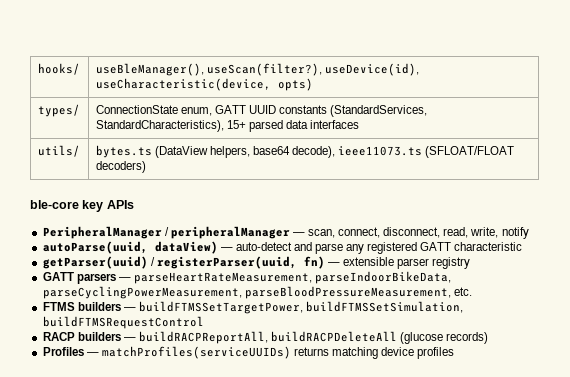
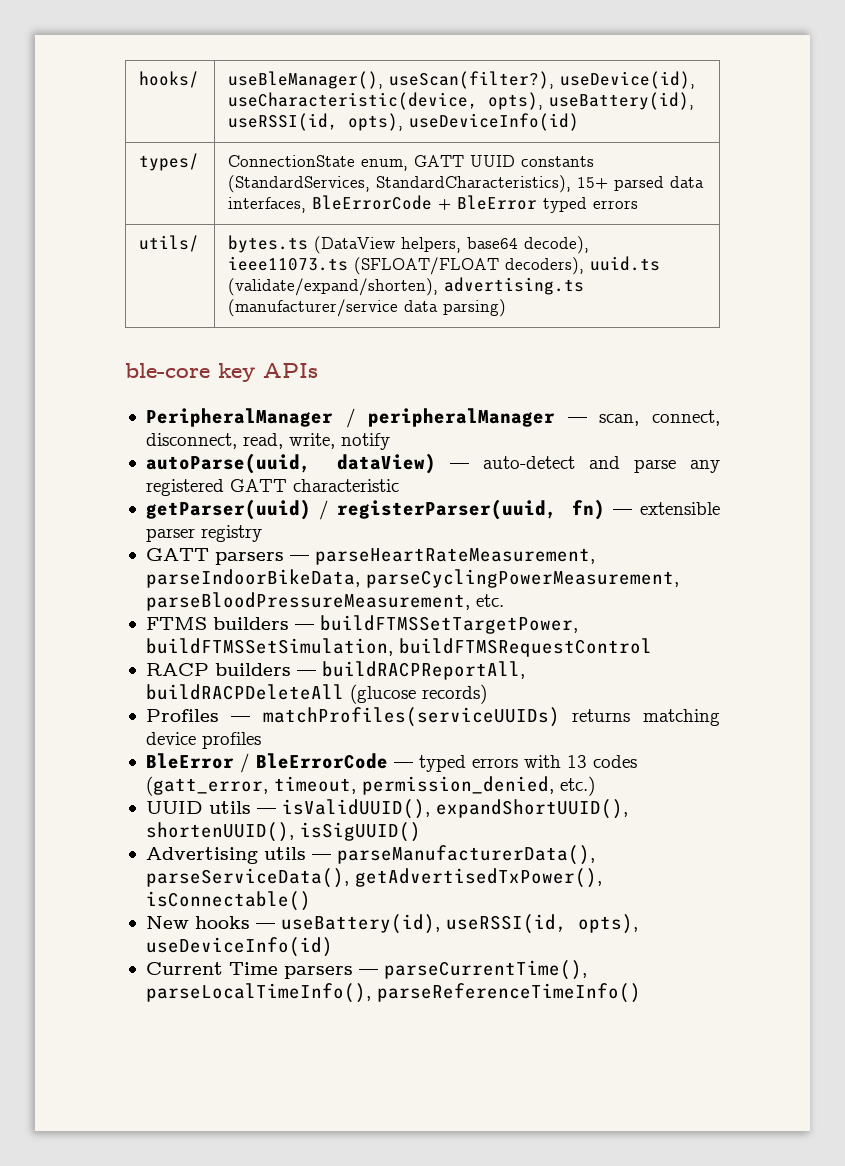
- hooks/ | useBleManager(), useScan(filter?), useDevice(id), useCharacteristic(device, opts)
+ hooks/ | useBleManager(), useScan(filter?), useDevice(id), useCharacteristic(device, opts), useBattery(id), useRSSI(id, opts), useDeviceInfo(id)
- types/ | ConnectionState enum, GATT UUID constants (StandardServices, StandardCharacteristics), 15+ parsed data interfaces
+ types/ | ConnectionState enum, GATT UUID constants (StandardServices, StandardCharacteristics), 15+ parsed data interfaces, BleErrorCode + BleError typed errors
- utils/ | bytes.ts (DataView helpers, base64 decode), ieee11073.ts (SFLOAT/FLOAT decoders)
+ utils/ | bytes.ts (DataView helpers, base64 decode), ieee11073.ts (SFLOAT/FLOAT decoders), uuid.ts (validate/expand/shorten), advertising.ts (manufacturer/service data parsing)
+ BleError / BleErrorCode — typed errors with 13 codes (gatt_error, timeout, permission_denied, etc.)
+ UUID utils — isValidUUID(), expandShortUUID(), shortenUUID(), isSigUUID()
+ Advertising utils — parseManufacturerData(), parseServiceData(), getAdvertisedTxPower(), isConnectable()
+ New hooks — useBattery(id), useRSSI(id, opts), useDeviceInfo(id)
+ Current Time parsers — parseCurrentTime(), parseLocalTimeInfo(), parseReferenceTimeInfo()

